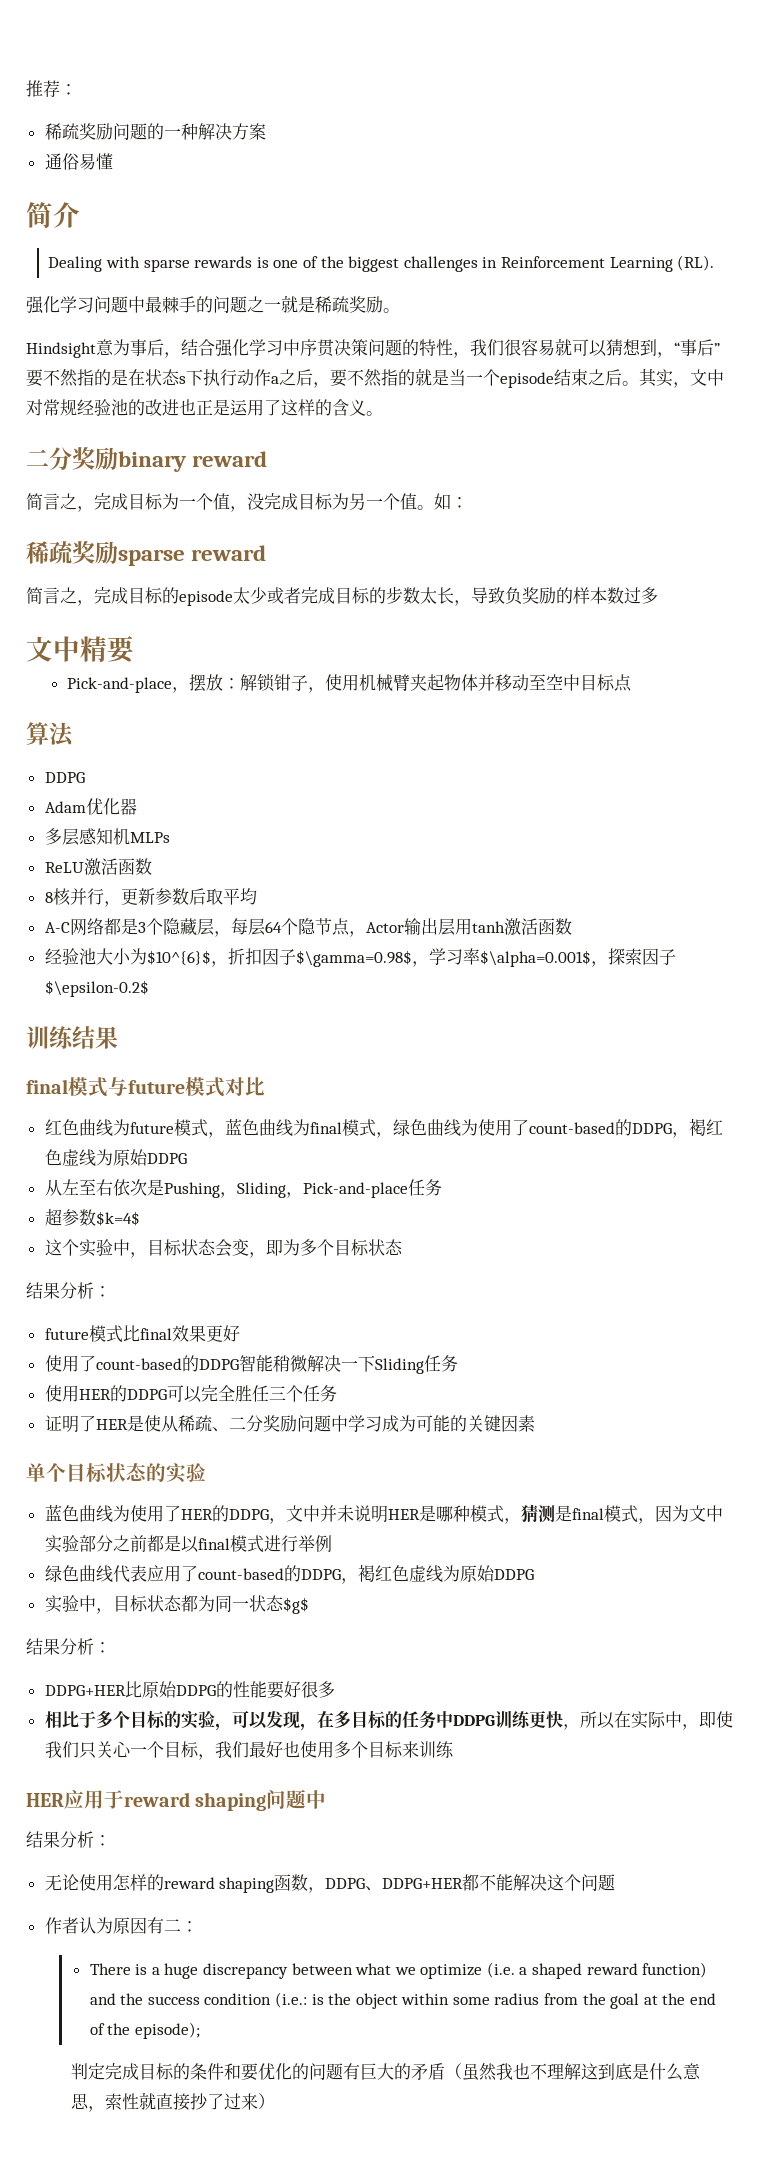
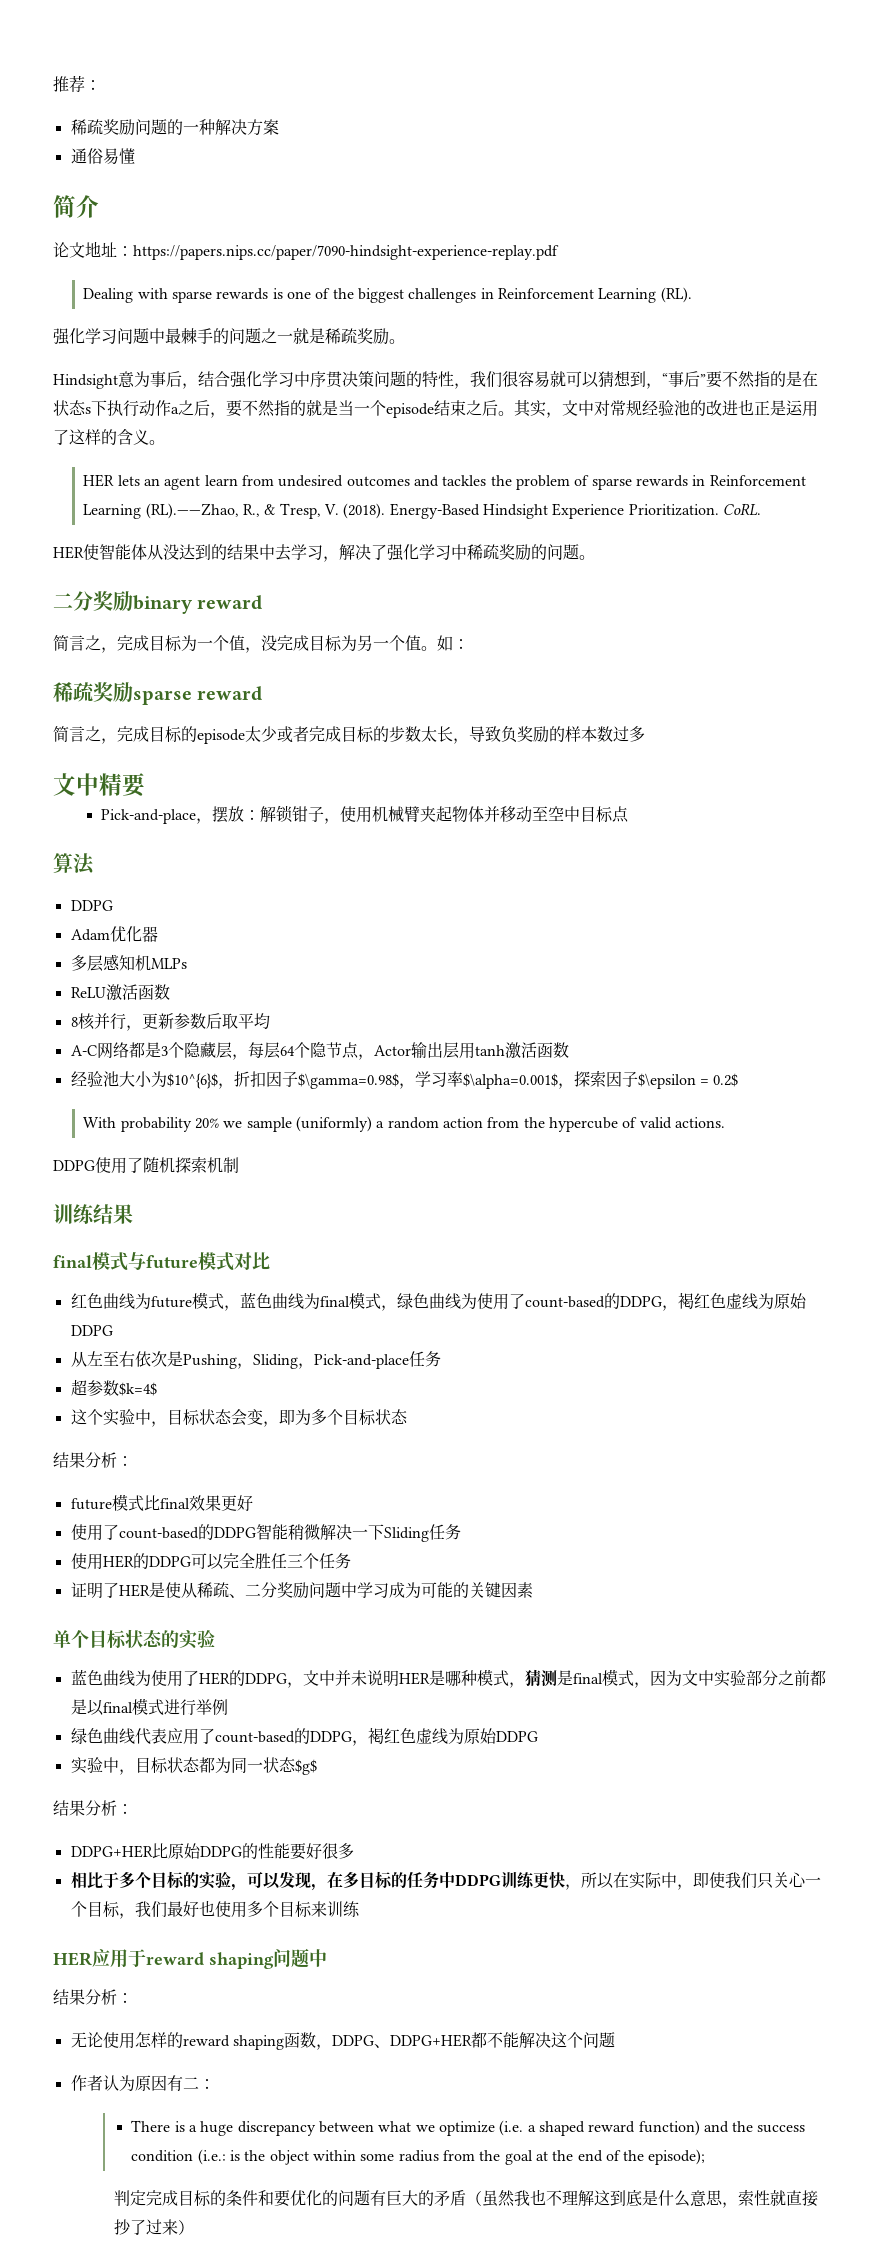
+ 论文地址：https://papers.nips.cc/paper/7090-hindsight-experience-replay.pdf
+ HER lets an agent learn from undesired outcomes and tackles the problem of sparse rewards in Reinforcement Learning (RL).——Zhao, R., & Tresp, V. (2018). Energy-Based Hindsight Experience Prioritization. CoRL.
+ HER使智能体从没达到的结果中去学习，解决了强化学习中稀疏奖励的问题。
- 经验池大小为$10^{6}$，折扣因子$\gamma=0.98$，学习率$\alpha=0.001$，探索因子$\epsilon-0.2$
+ 经验池大小为$10^{6}$，折扣因子$\gamma=0.98$，学习率$\alpha=0.001$，探索因子$\epsilon = 0.2$
+ With probability 20% we sample (uniformly) a random action from the hypercube of valid actions.
+ DDPG使用了随机探索机制

